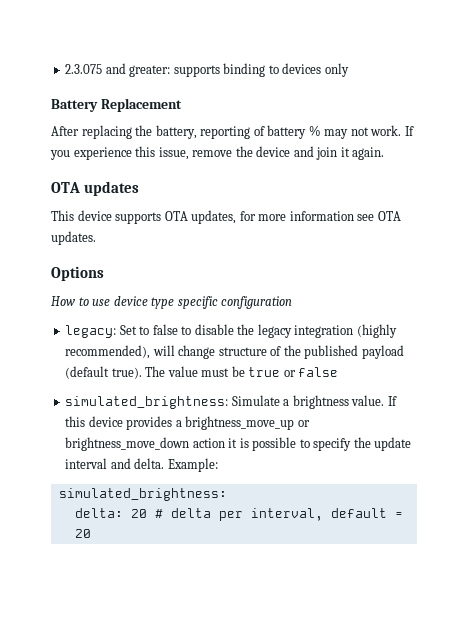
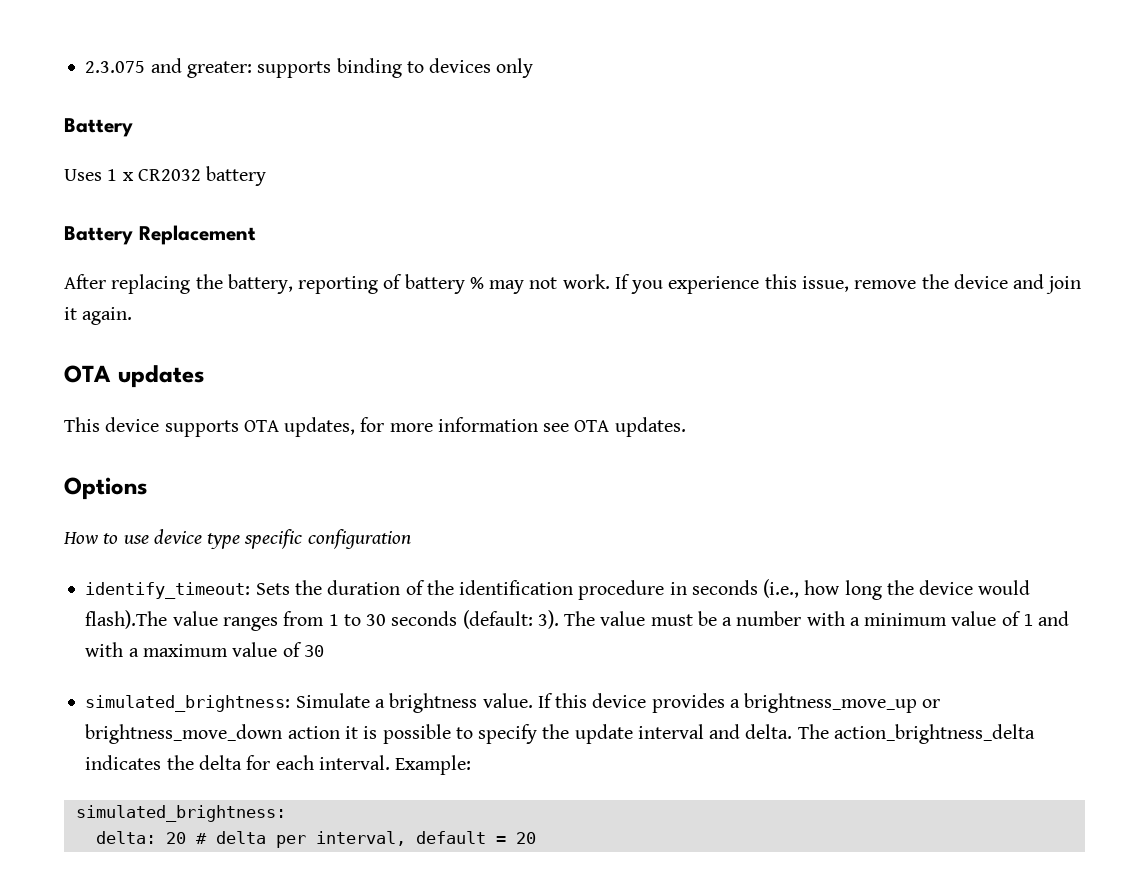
  2.3.075 and greater: supports binding to devices only
+ Battery
+ Uses 1 x CR2032 battery
- legacy: Set to false to disable the legacy integration (highly recommended), will change structure of the published payload (default true). The value must be true or false
+ identify_timeout: Sets the duration of the identification procedure in seconds (i.e., how long the device would flash).The value ranges from 1 to 30 seconds (default: 3). The value must be a number with a minimum value of 1 and with a maximum value of 30
+ The action_brightness_delta indicates the delta for each interval.

